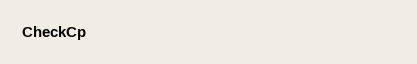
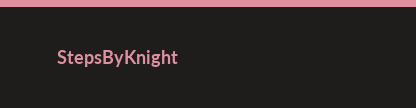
- CheckCp
+ StepsByKnight

